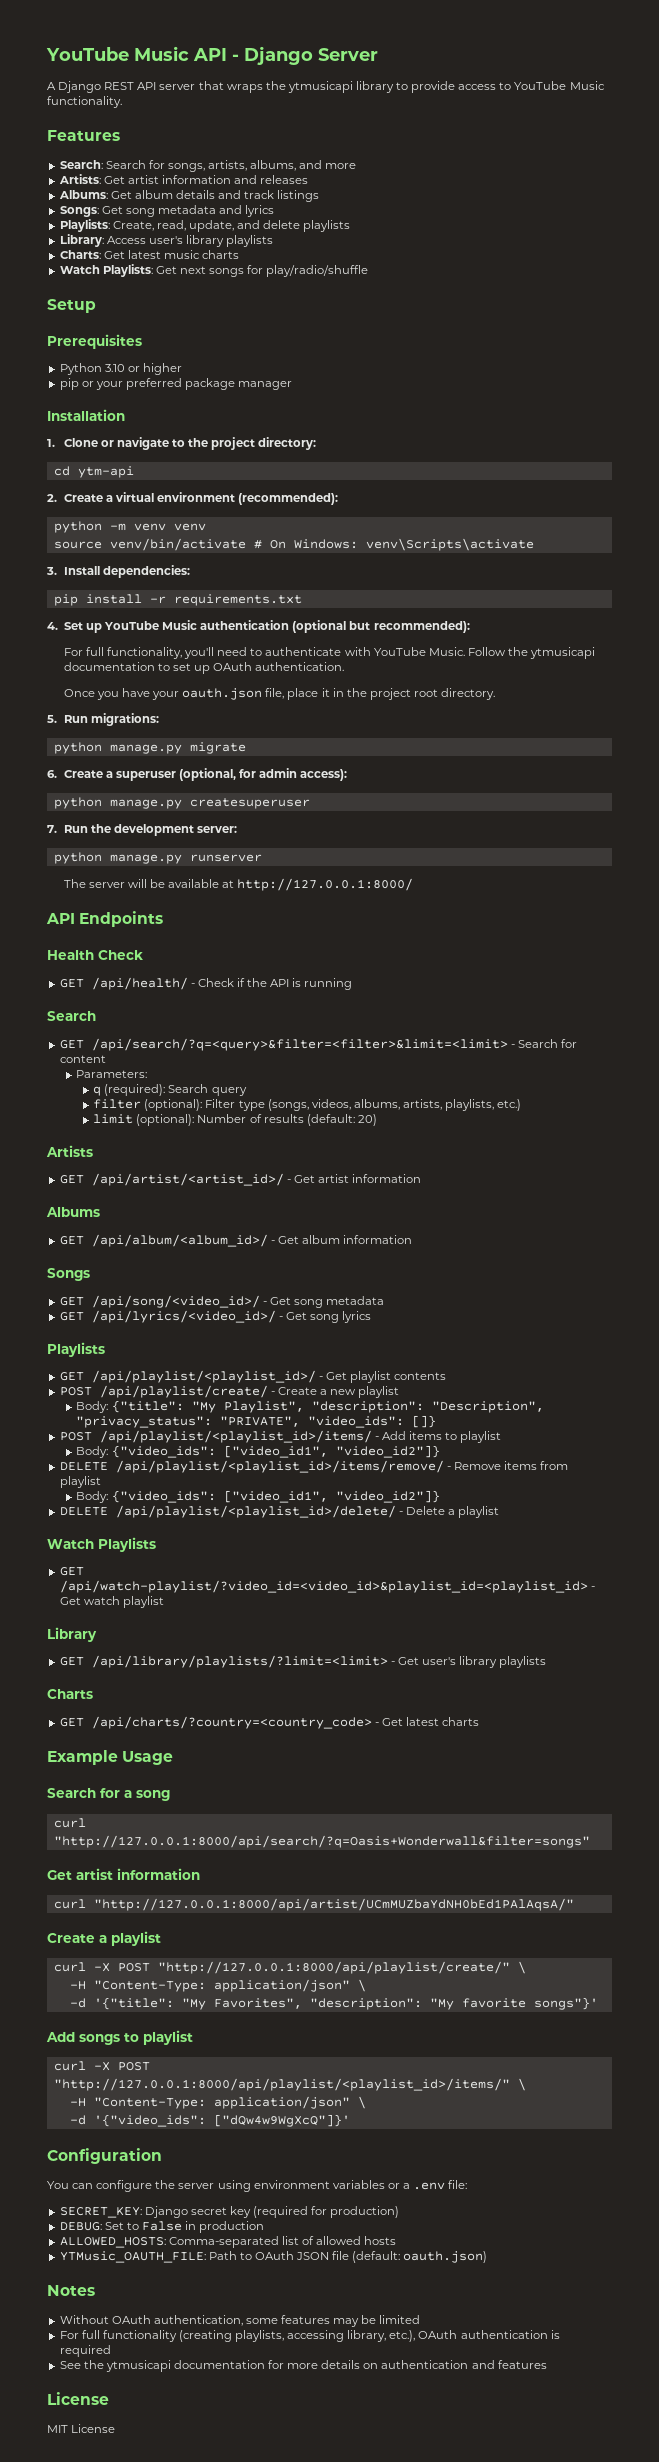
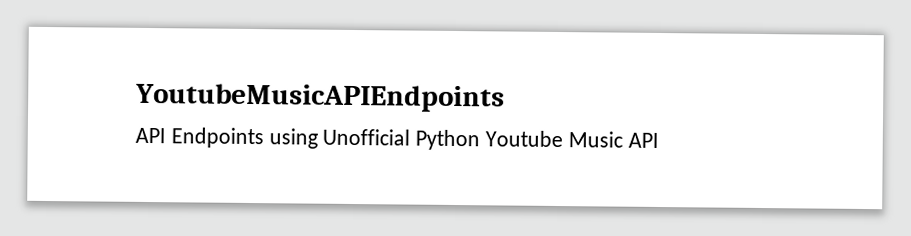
- YouTube Music API - Django Server
- A Django REST API server that wraps the ytmusicapi library to provide access to YouTube Music functionality.
- Features
- Search: Search for songs, artists, albums, and more
- Artists: Get artist information and releases
- Albums: Get album details and track listings
- Songs: Get song metadata and lyrics
- Playlists: Create, read, update, and delete playlists
- Library: Access user's library playlists
- Charts: Get latest music charts
- Watch Playlists: Get next songs for play/radio/shuffle
- Setup
- Prerequisites
- Python 3.10 or higher
- pip or your preferred package manager
- Installation
- 1. Clone or navigate to the project directory:
- cd ytm-api
- 2. Create a virtual environment (recommended):
- python -m venv venv
- source venv/bin/activate # On Windows: venv\Scripts\activate
- 3. Install dependencies:
- pip install -r requirements.txt
- 4. Set up YouTube Music authentication (optional but recommended):
- For full functionality, you'll need to authenticate with YouTube Music. Follow the ytmusicapi documentation to set up OAuth authentication.
- Once you have your oauth.json file, place it in the project root directory.
- 5. Run migrations:
- python manage.py migrate
- 6. Create a superuser (optional, for admin access):
- python manage.py createsuperuser
- 7. Run the development server:
- python manage.py runserver
- The server will be available at http://127.0.0.1:8000/
- API Endpoints
- Health Check
- GET /api/health/ - Check if the API is running
- Search
- GET /api/search/?q=<query>&filter=<filter>&limit=<limit> - Search for content
- Parameters:
- q (required): Search query
- filter (optional): Filter type (songs, videos, albums, artists, playlists, etc.)
- limit (optional): Number of results (default: 20)
- Artists
- GET /api/artist/<artist_id>/ - Get artist information
- Albums
- GET /api/album/<album_id>/ - Get album information
- Songs
- GET /api/song/<video_id>/ - Get song metadata
- GET /api/lyrics/<video_id>/ - Get song lyrics
- Playlists
- GET /api/playlist/<playlist_id>/ - Get playlist contents
- POST /api/playlist/create/ - Create a new playlist
- Body: {"title": "My Playlist", "description": "Description", "privacy_status": "PRIVATE", "video_ids": []}
- POST /api/playlist/<playlist_id>/items/ - Add items to playlist
- Body: {"video_ids": ["video_id1", "video_id2"]}
- DELETE /api/playlist/<playlist_id>/items/remove/ - Remove items from playlist
- Body: {"video_ids": ["video_id1", "video_id2"]}
- DELETE /api/playlist/<playlist_id>/delete/ - Delete a playlist
- Watch Playlists
- GET /api/watch-playlist/?video_id=<video_id>&playlist_id=<playlist_id> - Get watch playlist
- Library
- GET /api/library/playlists/?limit=<limit> - Get user's library playlists
- Charts
- GET /api/charts/?country=<country_code> - Get latest charts
- Example Usage
- Search for a song
- curl "http://127.0.0.1:8000/api/search/?q=Oasis+Wonderwall&filter=songs"
- Get artist information
- curl "http://127.0.0.1:8000/api/artist/UCmMUZbaYdNH0bEd1PAlAqsA/"
- Create a playlist
- curl -X POST "http://127.0.0.1:8000/api/playlist/create/" \
- -H "Content-Type: application/json" \
- -d '{"title": "My Favorites", "description": "My favorite songs"}'
- Add songs to playlist
- curl -X POST "http://127.0.0.1:8000/api/playlist/<playlist_id>/items/" \
- -H "Content-Type: application/json" \
- -d '{"video_ids": ["dQw4w9WgXcQ"]}'
- Configuration
- You can configure the server using environment variables or a .env file:
- SECRET_KEY: Django secret key (required for production)
- DEBUG: Set to False in production
- ALLOWED_HOSTS: Comma-separated list of allowed hosts
- YTMusic_OAUTH_FILE: Path to OAuth JSON file (default: oauth.json)
- Notes
- Without OAuth authentication, some features may be limited
- For full functionality (creating playlists, accessing library, etc.), OAuth authentication is required
- See the ytmusicapi documentation for more details on authentication and features
- License
- MIT License
+ YoutubeMusicAPIEndpoints
+ API Endpoints using Unofficial Python Youtube Music API

